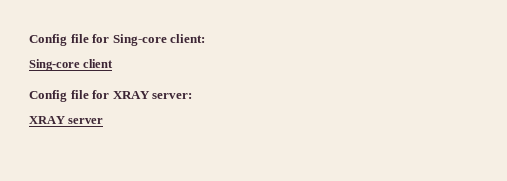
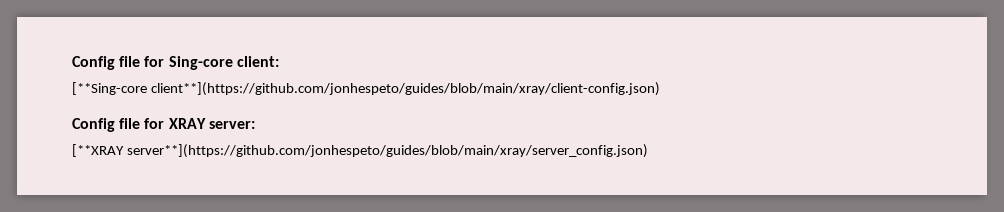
- Sing-core client
+ [**Sing-core client**](https://github.com/jonhespeto/guides/blob/main/xray/client-config.json)
- XRAY server
+ [**XRAY server**](https://github.com/jonhespeto/guides/blob/main/xray/server_config.json)

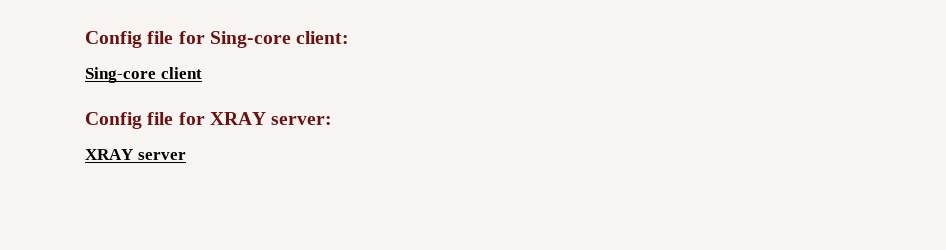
- [**Sing-core client**](https://github.com/jonhespeto/guides/blob/main/xray/client-config.json)
+ Sing-core client
- [**XRAY server**](https://github.com/jonhespeto/guides/blob/main/xray/server_config.json)
+ XRAY server

